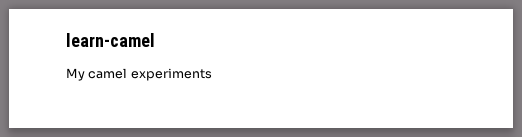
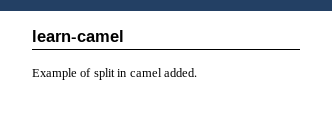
- My camel experiments
+ Example of split in camel added.

